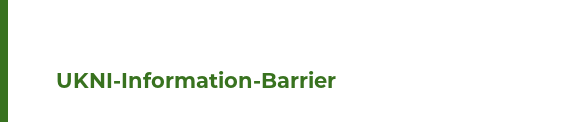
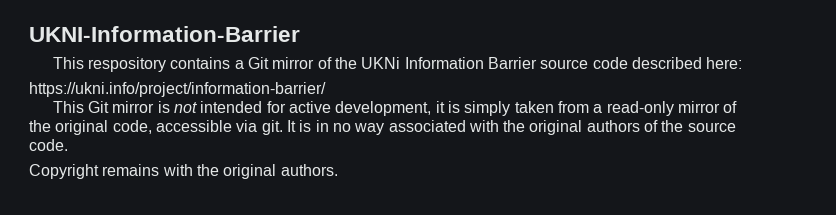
+ This respository contains a Git mirror of the UKNi Information Barrier source code described here:
+ https://ukni.info/project/information-barrier/
+ This Git mirror is not intended for active development, it is simply taken from a read-only mirror of the original code, accessible via git. It is in no way associated with the original authors of the source code.
+ Copyright remains with the original authors.

